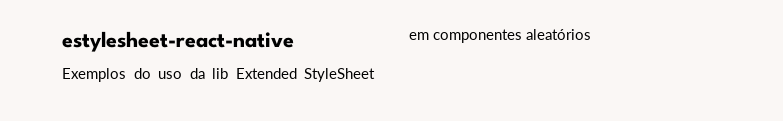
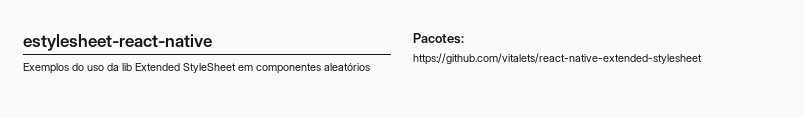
+ Pacotes:
+ https://github.com/vitalets/react-native-extended-stylesheet

